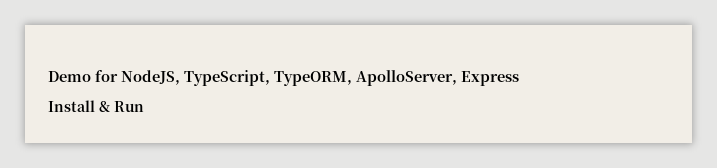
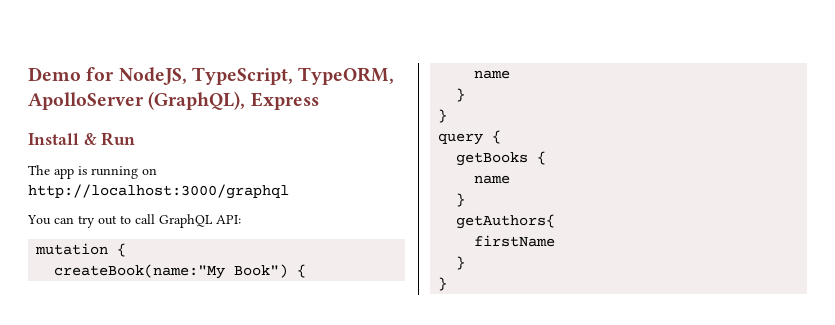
- Demo for NodeJS, TypeScript, TypeORM, ApolloServer, Express
+ Demo for NodeJS, TypeScript, TypeORM, ApolloServer (GraphQL), Express
+ The app is running on http://localhost:3000/graphql
+ You can try out to call GraphQL API:
+ mutation {
+ createBook(name:"My Book") {
+ name
+ }
+ }
+ query {
+ getBooks {
+ name
+ }
+ getAuthors{
+ firstName
+ }
+ }

